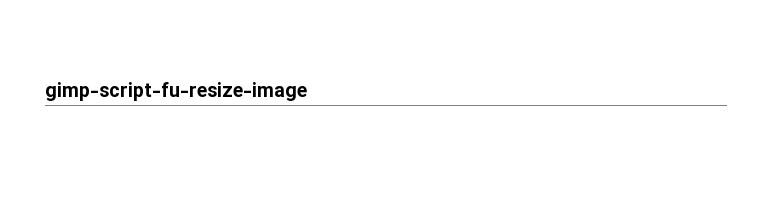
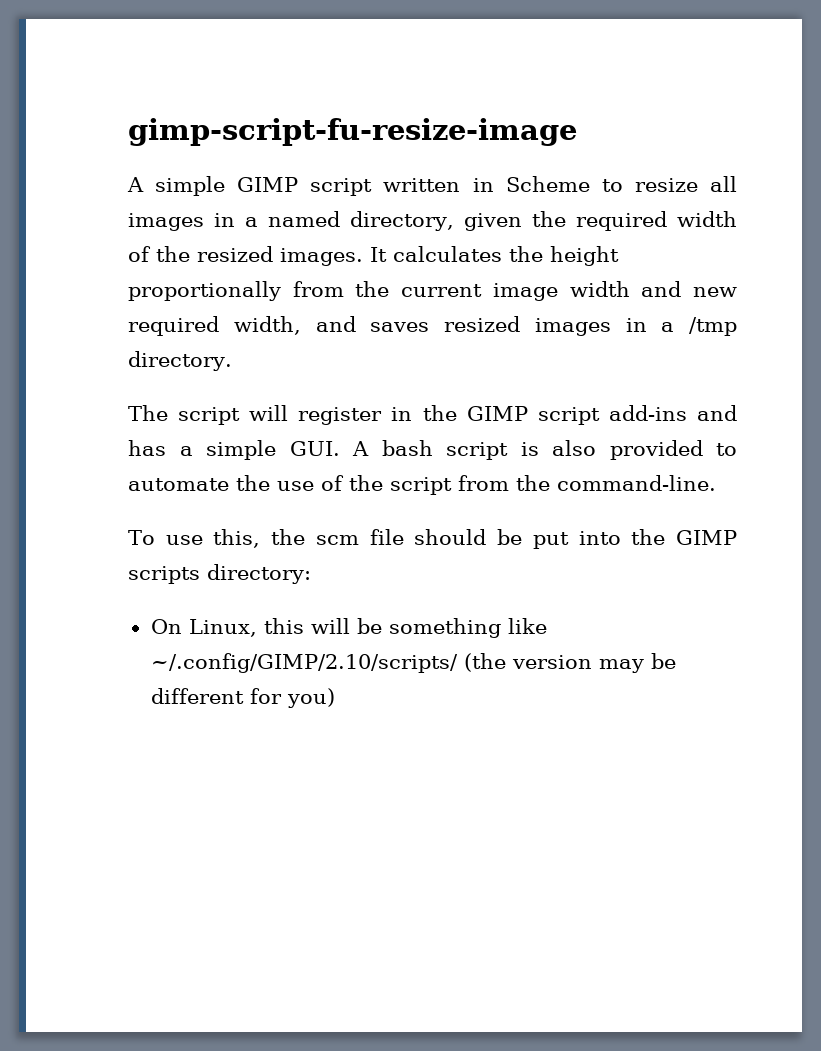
+ A simple GIMP script written in Scheme to resize all images in a named directory, given the required width of the resized images. It calculates the height proportionally from the current image width and new required width, and saves resized images in a /tmp directory.
+ The script will register in the GIMP script add-ins and has a simple GUI. A bash script is also provided to automate the use of the script from the command-line.
+ To use this, the scm file should be put into the GIMP scripts directory:
+ On Linux, this will be something like ~/.config/GIMP/2.10/scripts/ (the version may be different for you)

